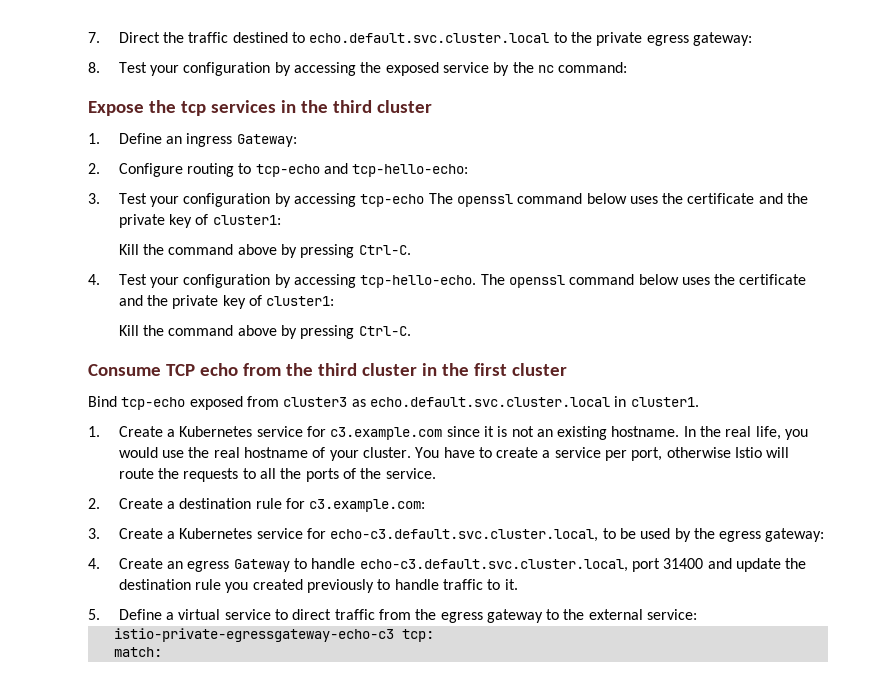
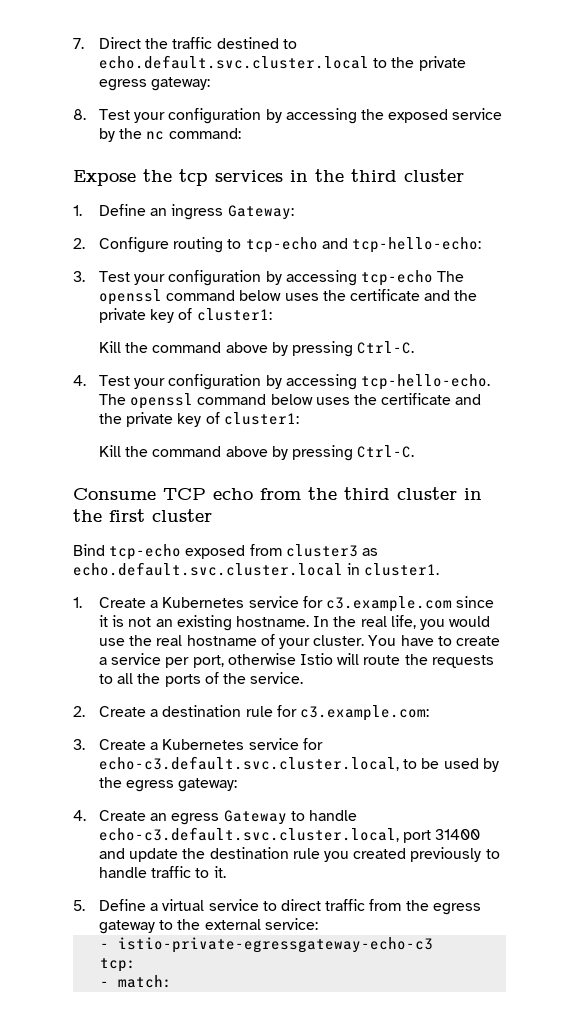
- istio-private-egressgateway-echo-c3 tcp:
+ - istio-private-egressgateway-echo-c3
+ tcp:
- match:
+ - match:

